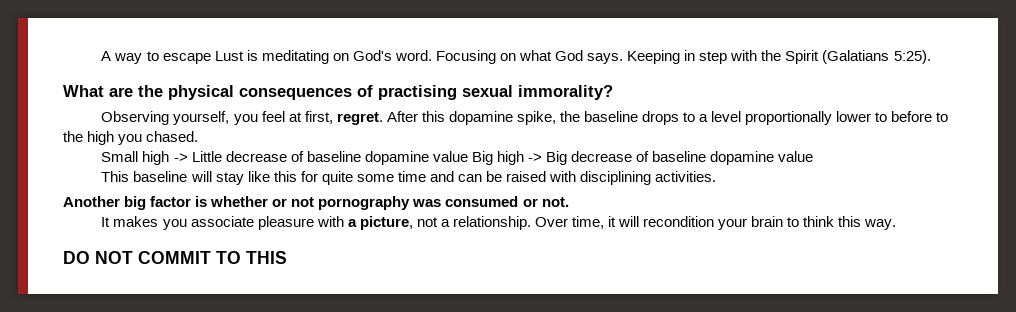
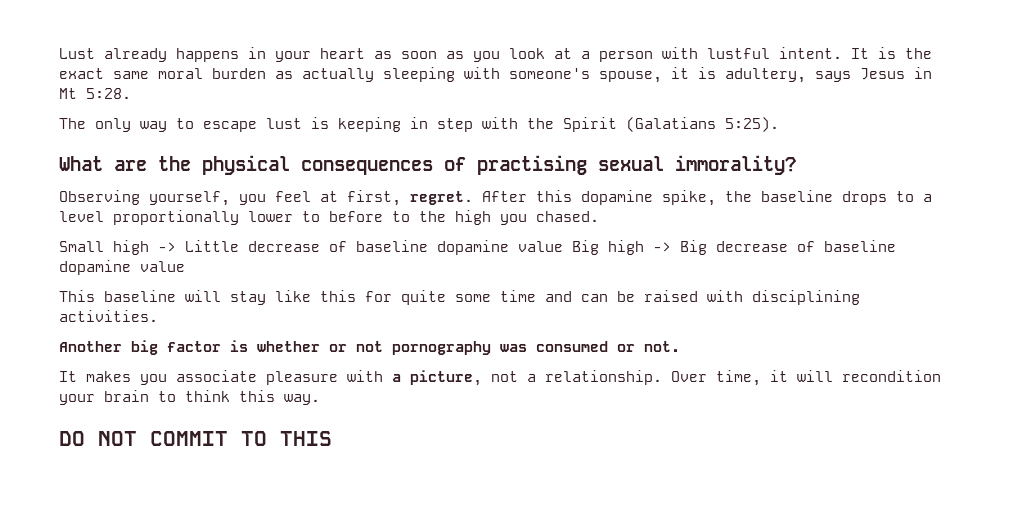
- A way to escape Lust is meditating on God's word. Focusing on what God says. Keeping in step with the Spirit (Galatians 5:25).
+ Lust already happens in your heart as soon as you look at a person with lustful intent. It is the exact same moral burden as actually sleeping with someone's spouse, it is adultery, says Jesus in Mt 5:28.
+ The only way to escape lust is keeping in step with the Spirit (Galatians 5:25).

